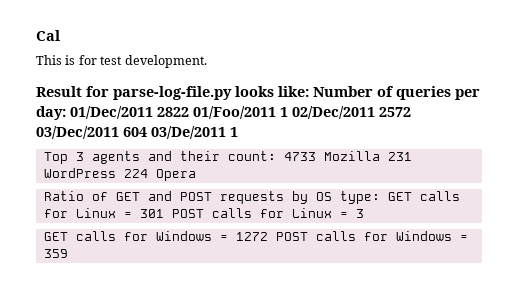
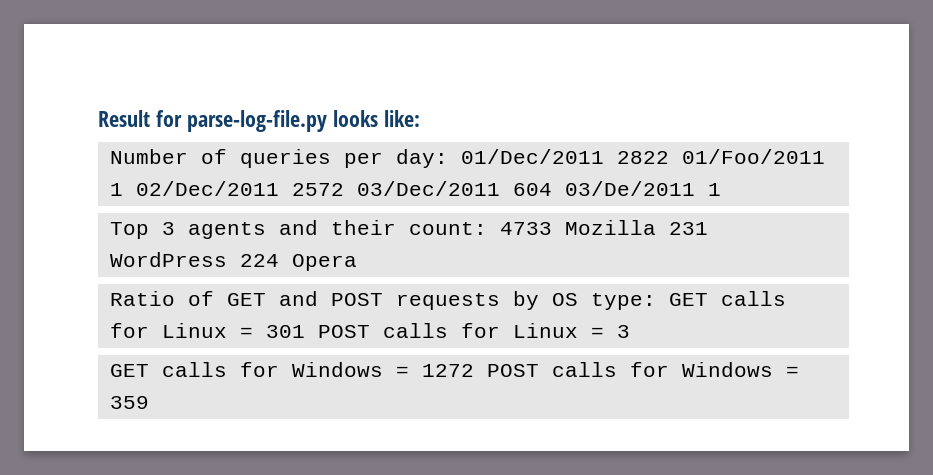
- Cal
- This is for test development.
- Result for parse-log-file.py looks like: Number of queries per day: 01/Dec/2011 2822 01/Foo/2011 1 02/Dec/2011 2572 03/Dec/2011 604 03/De/2011 1
+ Result for parse-log-file.py looks like:
+ Number of queries per day: 01/Dec/2011 2822 01/Foo/2011 1 02/Dec/2011 2572 03/Dec/2011 604 03/De/2011 1

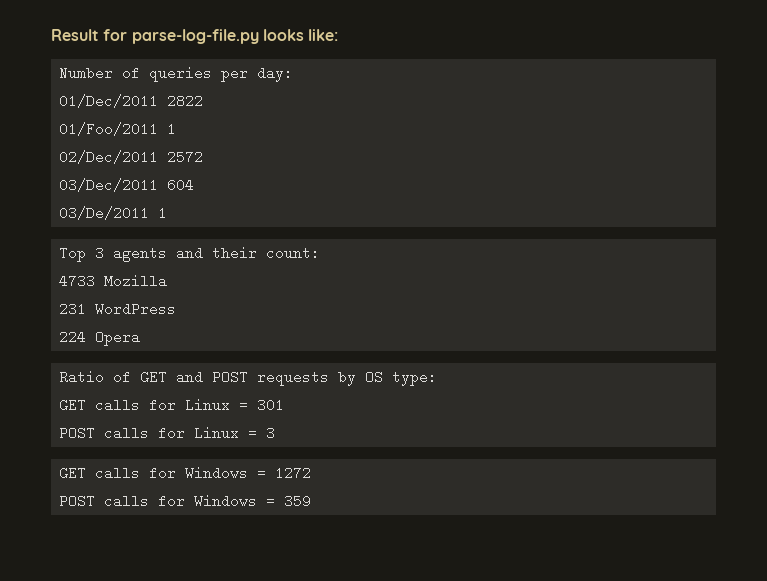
- Number of queries per day: 01/Dec/2011 2822 01/Foo/2011 1 02/Dec/2011 2572 03/Dec/2011 604 03/De/2011 1
+ Number of queries per day:
+ 01/Dec/2011 2822
+ 01/Foo/2011 1
+ 02/Dec/2011 2572
+ 03/Dec/2011 604
+ 03/De/2011 1
- Top 3 agents and their count: 4733 Mozilla 231 WordPress 224 Opera
+ Top 3 agents and their count:
+ 4733 Mozilla
+ 231 WordPress
+ 224 Opera
- Ratio of GET and POST requests by OS type: GET calls for Linux = 301 POST calls for Linux = 3
+ Ratio of GET and POST requests by OS type:
+ GET calls for Linux = 301
+ POST calls for Linux = 3
- GET calls for Windows = 1272 POST calls for Windows = 359
+ GET calls for Windows = 1272
+ POST calls for Windows = 359

